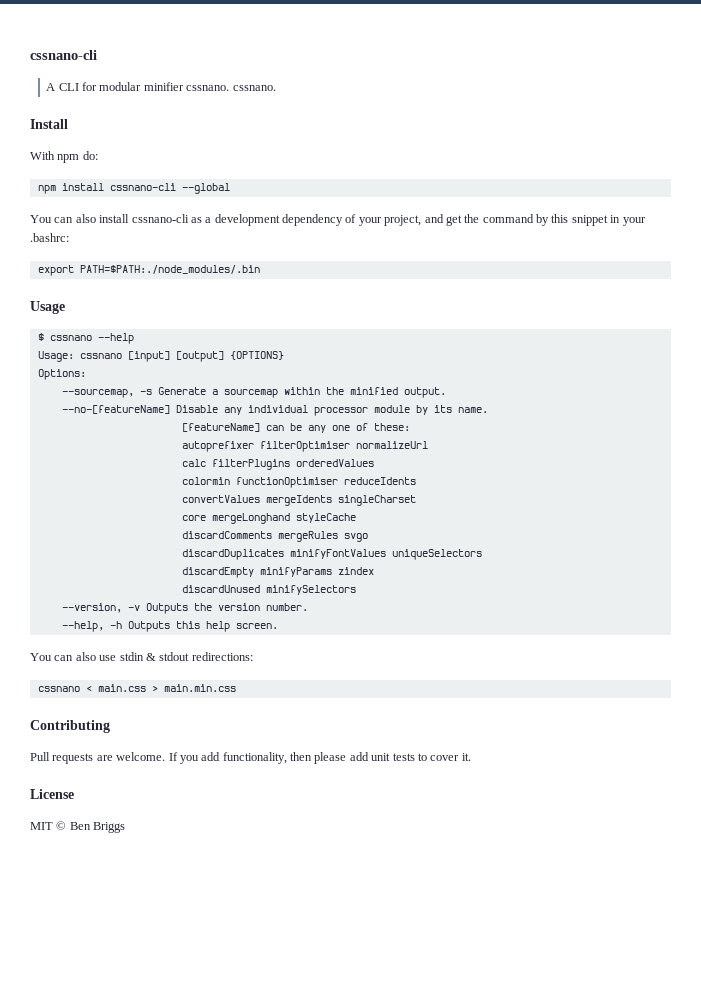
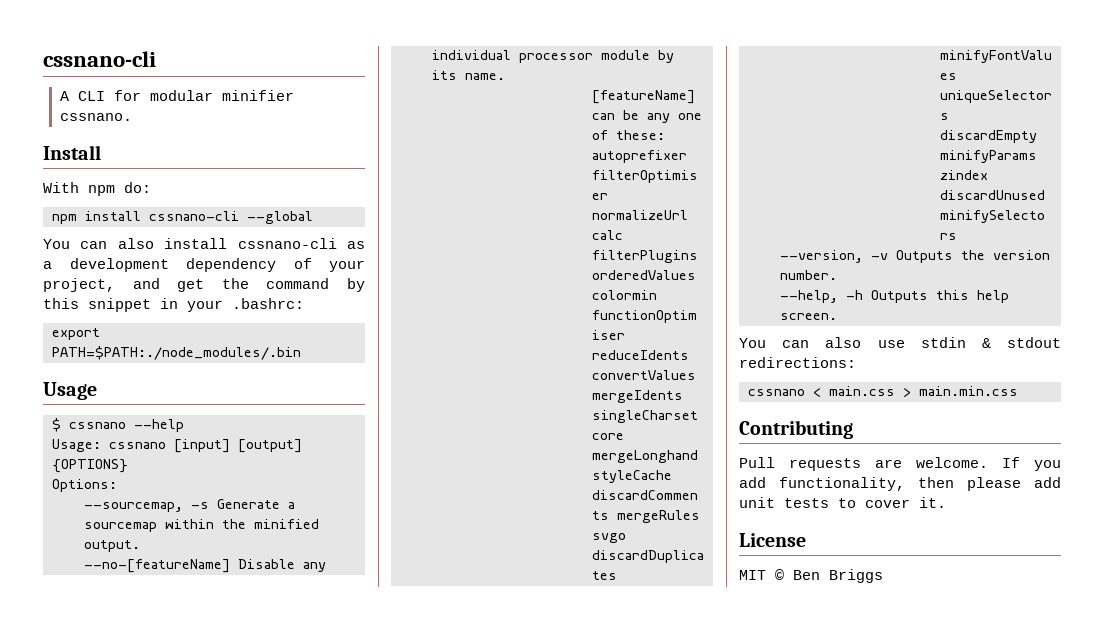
- A CLI for modular minifier cssnano. cssnano.
+ A CLI for modular minifier cssnano.

